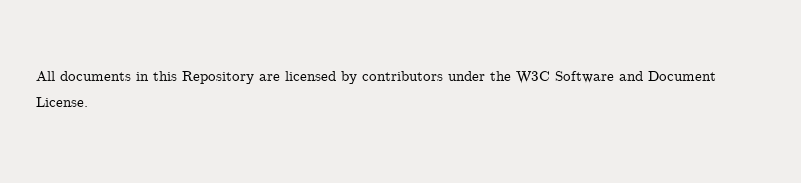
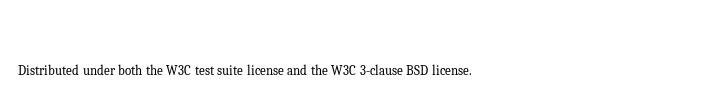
- All documents in this Repository are licensed by contributors under the W3C Software and Document License.
+ Distributed under both the W3C test suite license and the W3C 3-clause BSD license.

